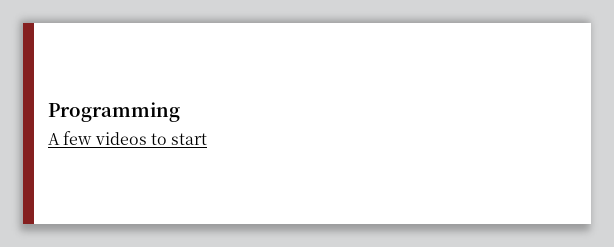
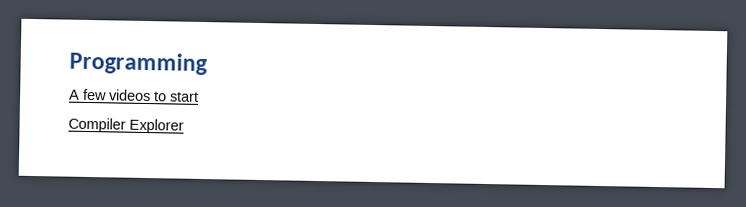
+ Compiler Explorer

